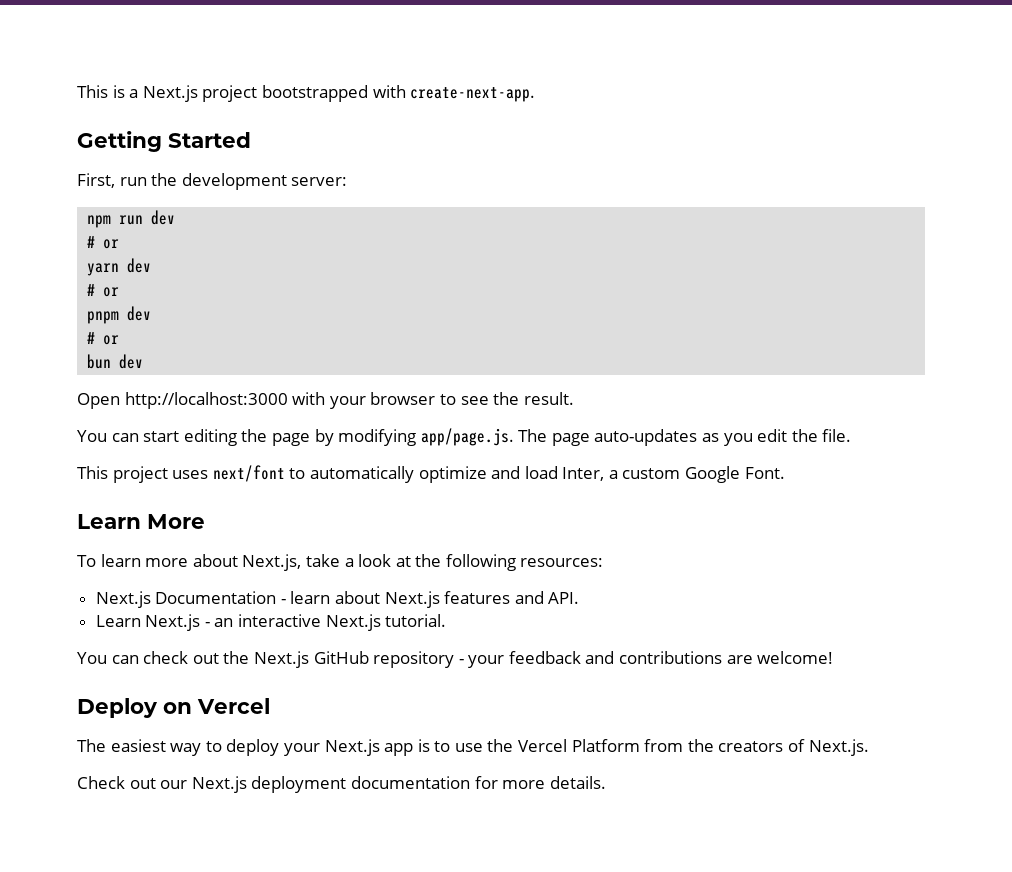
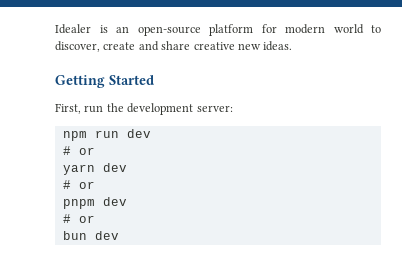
- This is a Next.js project bootstrapped with create-next-app.
+ Idealer is an open-source platform for modern world to discover, create and share creative new ideas.
- Open http://localhost:3000 with your browser to see the result.
- You can start editing the page by modifying app/page.js. The page auto-updates as you edit the file.
- This project uses next/font to automatically optimize and load Inter, a custom Google Font.
- Learn More
- To learn more about Next.js, take a look at the following resources:
- Next.js Documentation - learn about Next.js features and API.
- Learn Next.js - an interactive Next.js tutorial.
- You can check out the Next.js GitHub repository - your feedback and contributions are welcome!
- Deploy on Vercel
- The easiest way to deploy your Next.js app is to use the Vercel Platform from the creators of Next.js.
- Check out our Next.js deployment documentation for more details.

